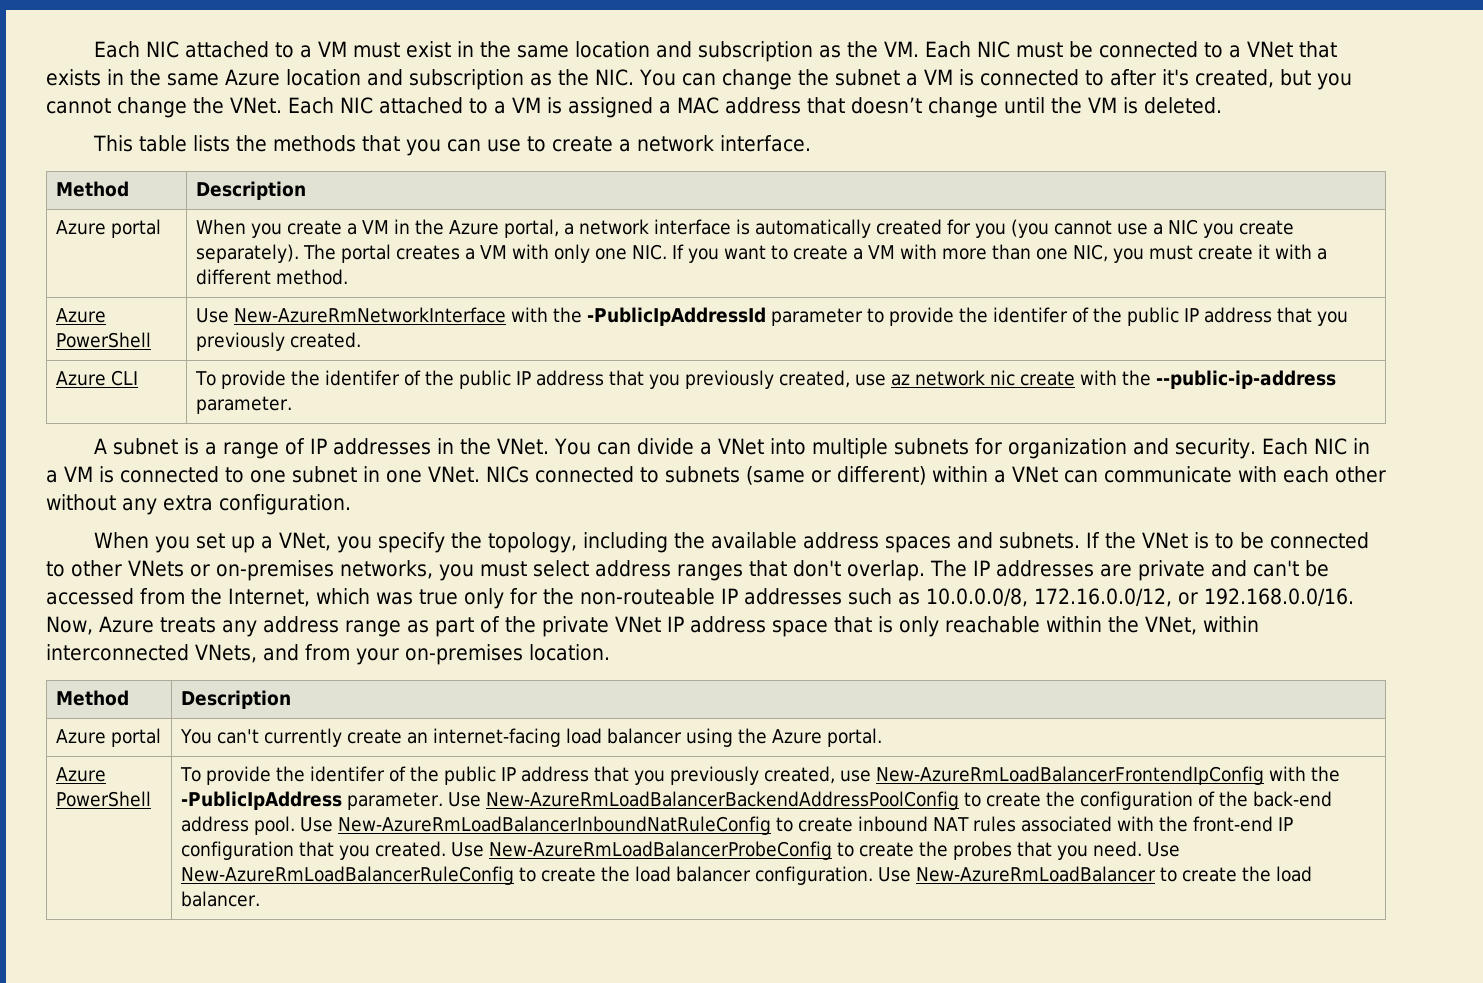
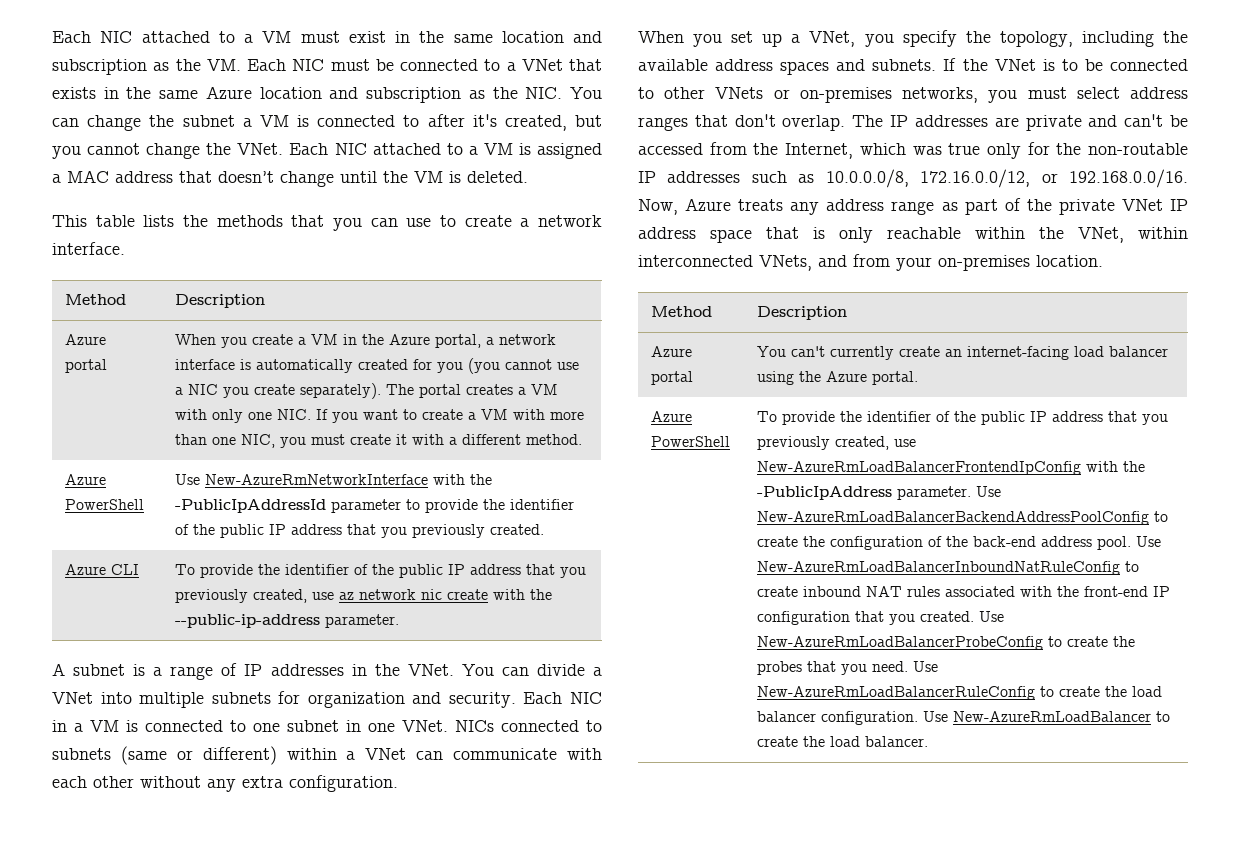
- Azure PowerShell | Use New-AzureRmNetworkInterface with the -PublicIpAddressId parameter to provide the identifer of the public IP address that you previously created.
+ Azure PowerShell | Use New-AzureRmNetworkInterface with the -PublicIpAddressId parameter to provide the identifier of the public IP address that you previously created.
- Azure CLI | To provide the identifer of the public IP address that you previously created, use az network nic create with the --public-ip-address parameter.
+ Azure CLI | To provide the identifier of the public IP address that you previously created, use az network nic create with the --public-ip-address parameter.
- The IP addresses are private and can't be accessed from the Internet, which was true only for the non-routeable IP addresses such as 10.0.0.0/8, 172.16.0.0/12, or 192.168.0.0/16. Now, Azure treats any address range as part of the private VNet IP address space that is only reachable within the VNet, within interconnected VNets, and from your on-premises location.
+ The IP addresses are private and can't be accessed from the Internet, which was true only for the non-routable IP addresses such as 10.0.0.0/8, 172.16.0.0/12, or 192.168.0.0/16. Now, Azure treats any address range as part of the private VNet IP address space that is only reachable within the VNet, within interconnected VNets, and from your on-premises location.
- To provide the identifer of the public IP address that you previously created, use New-AzureRmLoadBalancerFrontendIpConfig with the -PublicIpAddress parameter.
+ To provide the identifier of the public IP address that you previously created, use New-AzureRmLoadBalancerFrontendIpConfig with the -PublicIpAddress parameter.

